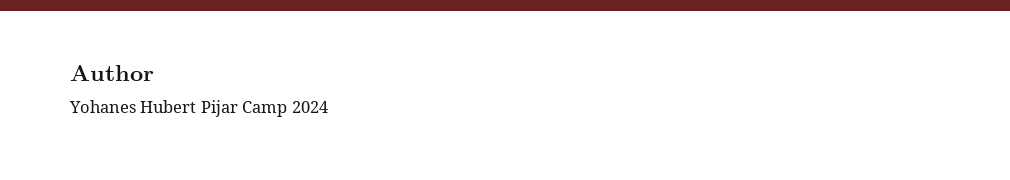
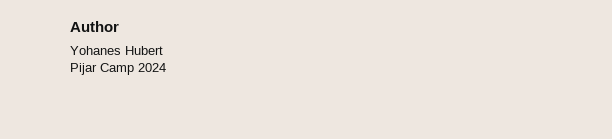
- Yohanes Hubert Pijar Camp 2024
+ Yohanes Hubert
+ Pijar Camp 2024

